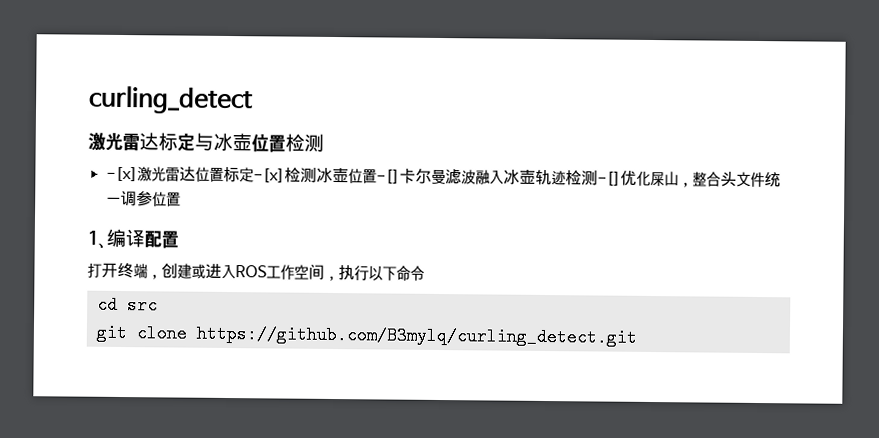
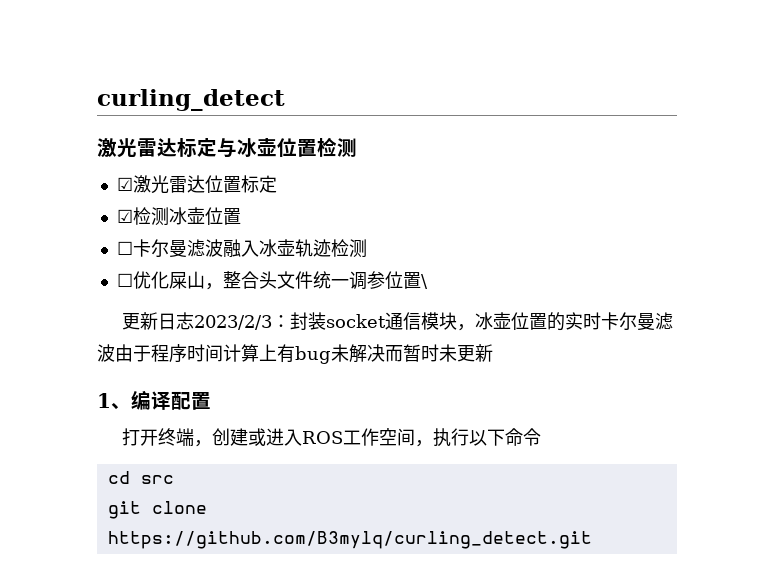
- -[x]激光雷达位置标定-[x]检测冰壶位置-[]卡尔曼滤波融入冰壶轨迹检测-[]优化屎山，整合头文件统一调参位置
+ ☑激光雷达位置标定
+ ☑检测冰壶位置
+ ☐卡尔曼滤波融入冰壶轨迹检测
+ ☐优化屎山，整合头文件统一调参位置\
+ 更新日志2023/2/3：封装socket通信模块，冰壶位置的实时卡尔曼滤波由于程序时间计算上有bug未解决而暂时未更新

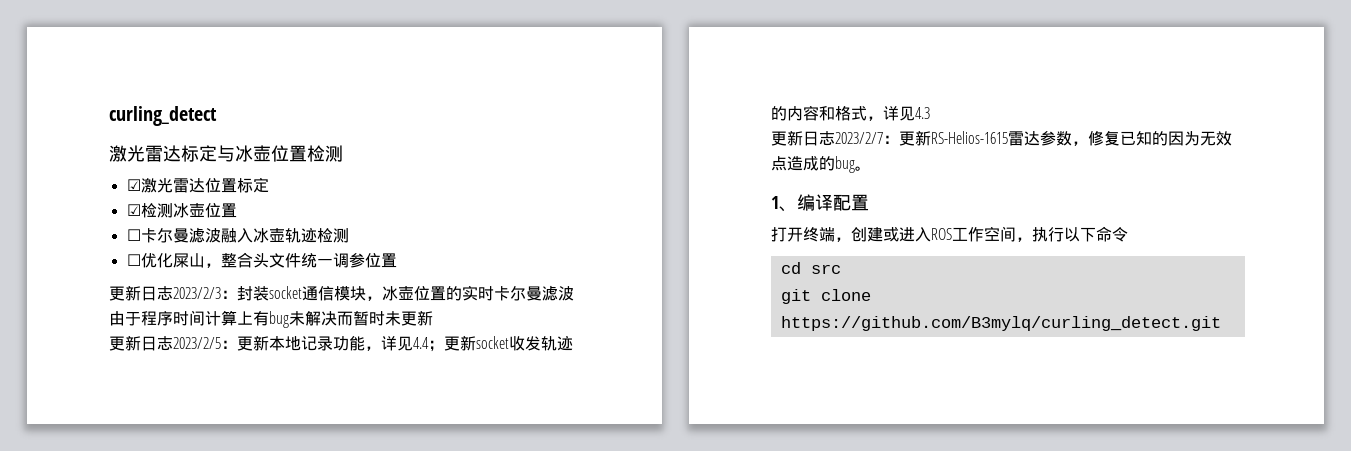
- ☐优化屎山，整合头文件统一调参位置\
+ ☐优化屎山，整合头文件统一调参位置
+ 更新日志2023/2/5：更新本地记录功能，详见4.4；更新socket收发轨迹的内容和格式，详见4.3
+ 更新日志2023/2/7：更新RS-Helios-1615雷达参数，修复已知的因为无效点造成的bug。

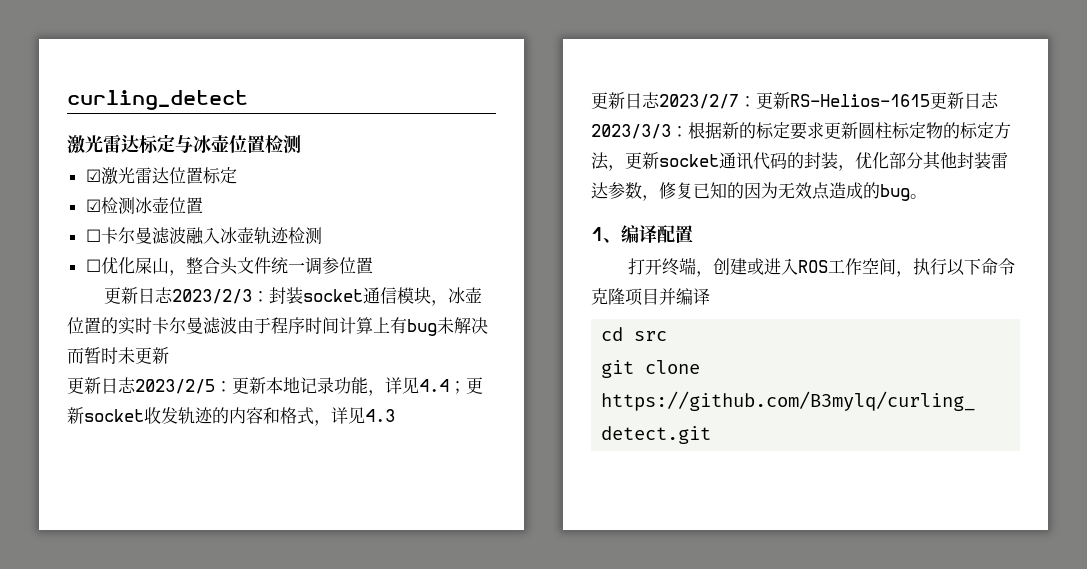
- 更新日志2023/2/7：更新RS-Helios-1615雷达参数，修复已知的因为无效点造成的bug。
+ 更新日志2023/2/7：更新RS-Helios-1615更新日志2023/3/3：根据新的标定要求更新圆柱标定物的标定方法，更新socket通讯代码的封装，优化部分其他封装雷达参数，修复已知的因为无效点造成的bug。
- 打开终端，创建或进入ROS工作空间，执行以下命令
+ 打开终端，创建或进入ROS工作空间，执行以下命令克隆项目并编译

